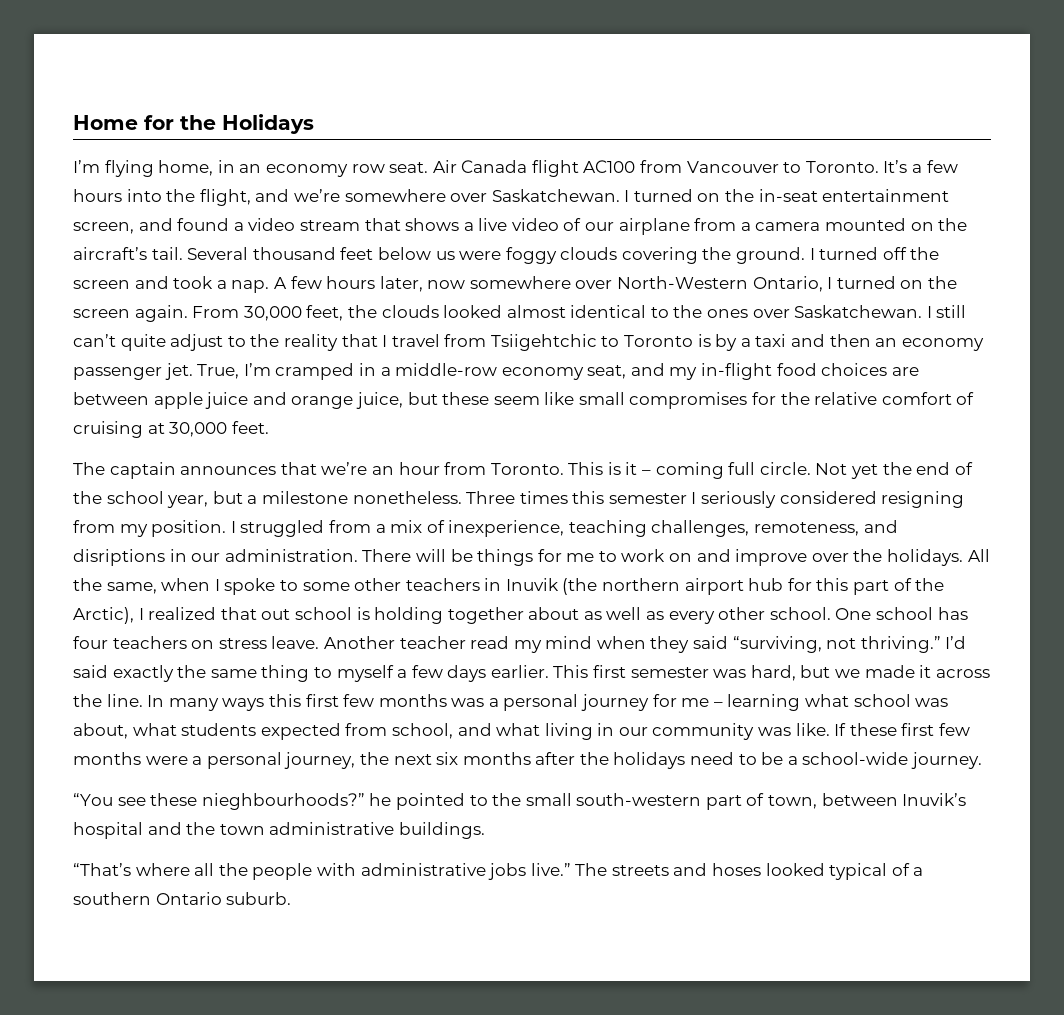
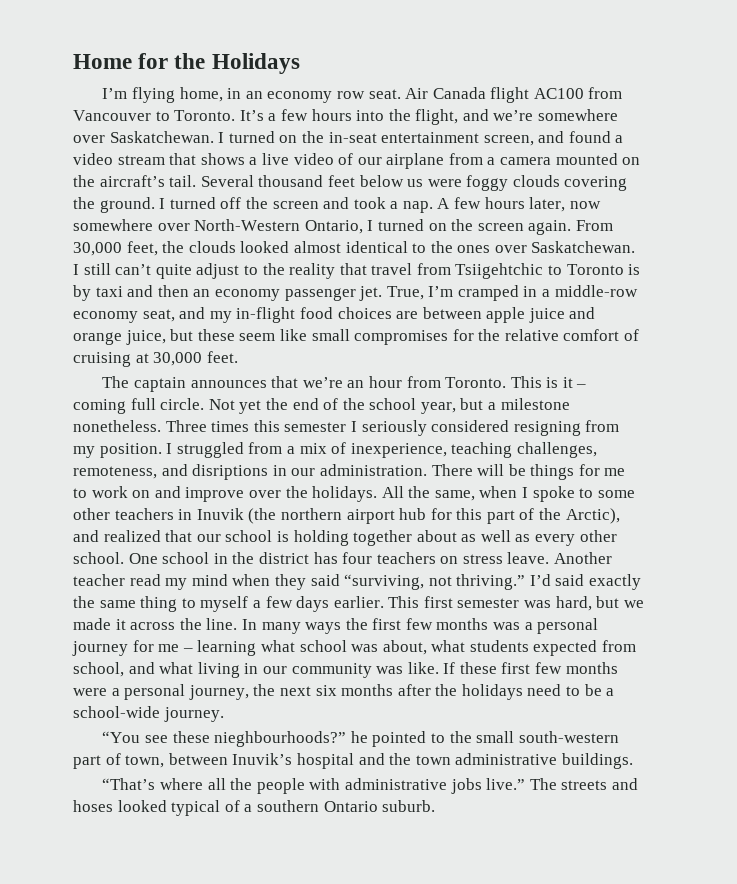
- I still can’t quite adjust to the reality that I travel from Tsiigehtchic to Toronto is by a taxi and then an economy passenger jet.
+ I still can’t quite adjust to the reality that travel from Tsiigehtchic to Toronto is by taxi and then an economy passenger jet.
- All the same, when I spoke to some other teachers in Inuvik (the northern airport hub for this part of the Arctic), I realized that out school is holding together about as well as every other school.
+ All the same, when I spoke to some other teachers in Inuvik (the northern airport hub for this part of the Arctic), and realized that our school is holding together about as well as every other school.
- One school has four teachers on stress leave.
+ One school in the district has four teachers on stress leave.
- In many ways this first few months was a personal journey for me – learning what school was about, what students expected from school, and what living in our community was like.
+ In many ways the first few months was a personal journey for me – learning what school was about, what students expected from school, and what living in our community was like.

